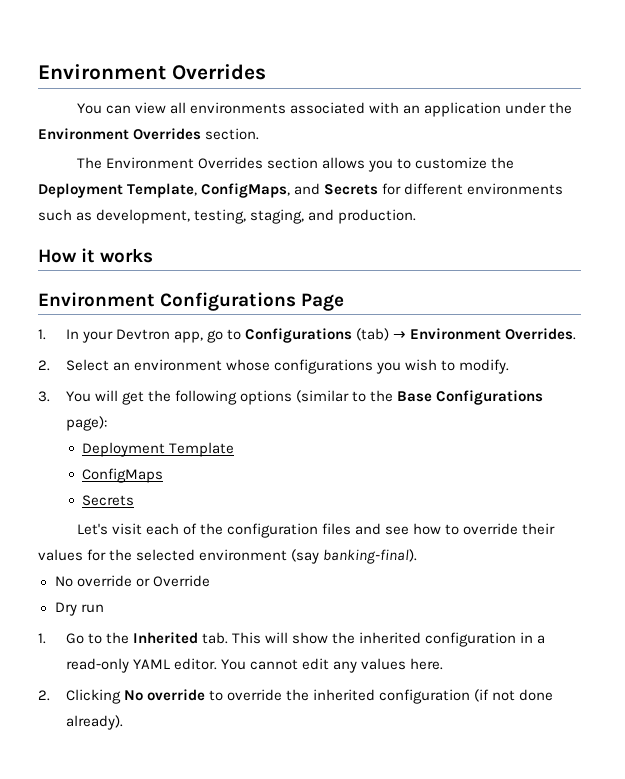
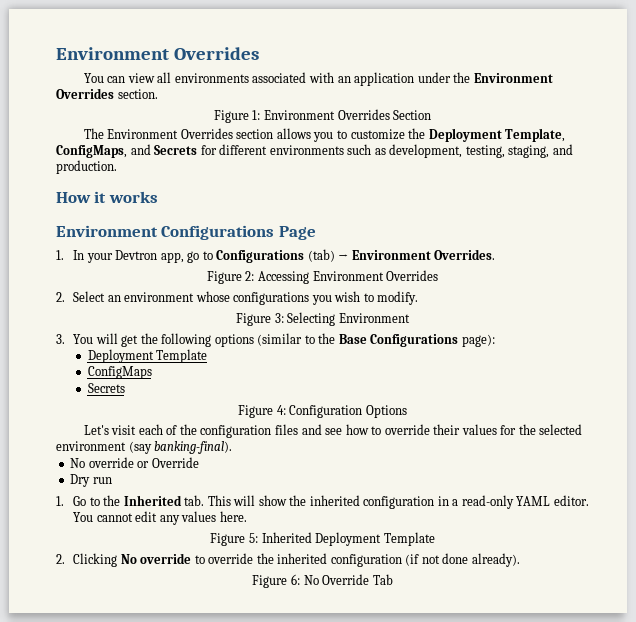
+ Figure 1: Environment Overrides Section
+ Figure 2: Accessing Environment Overrides
+ Figure 3: Selecting Environment
+ Figure 4: Configuration Options
+ Figure 5: Inherited Deployment Template
+ Figure 6: No Override Tab

